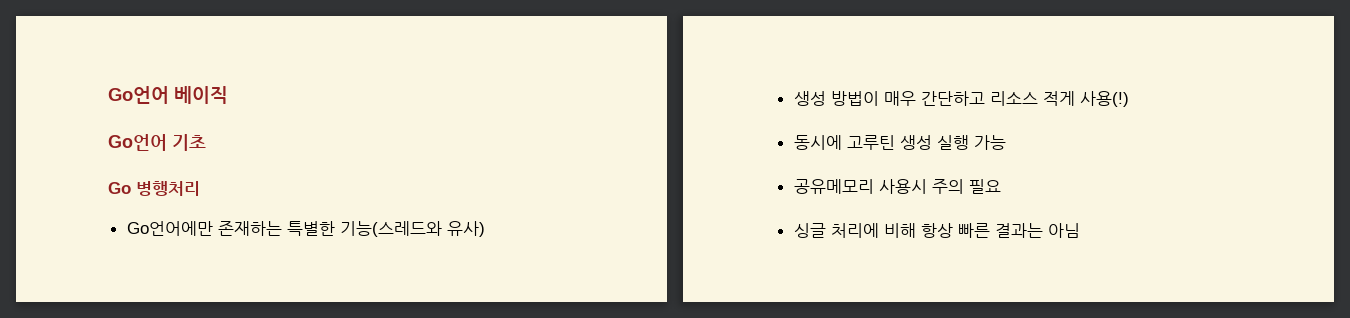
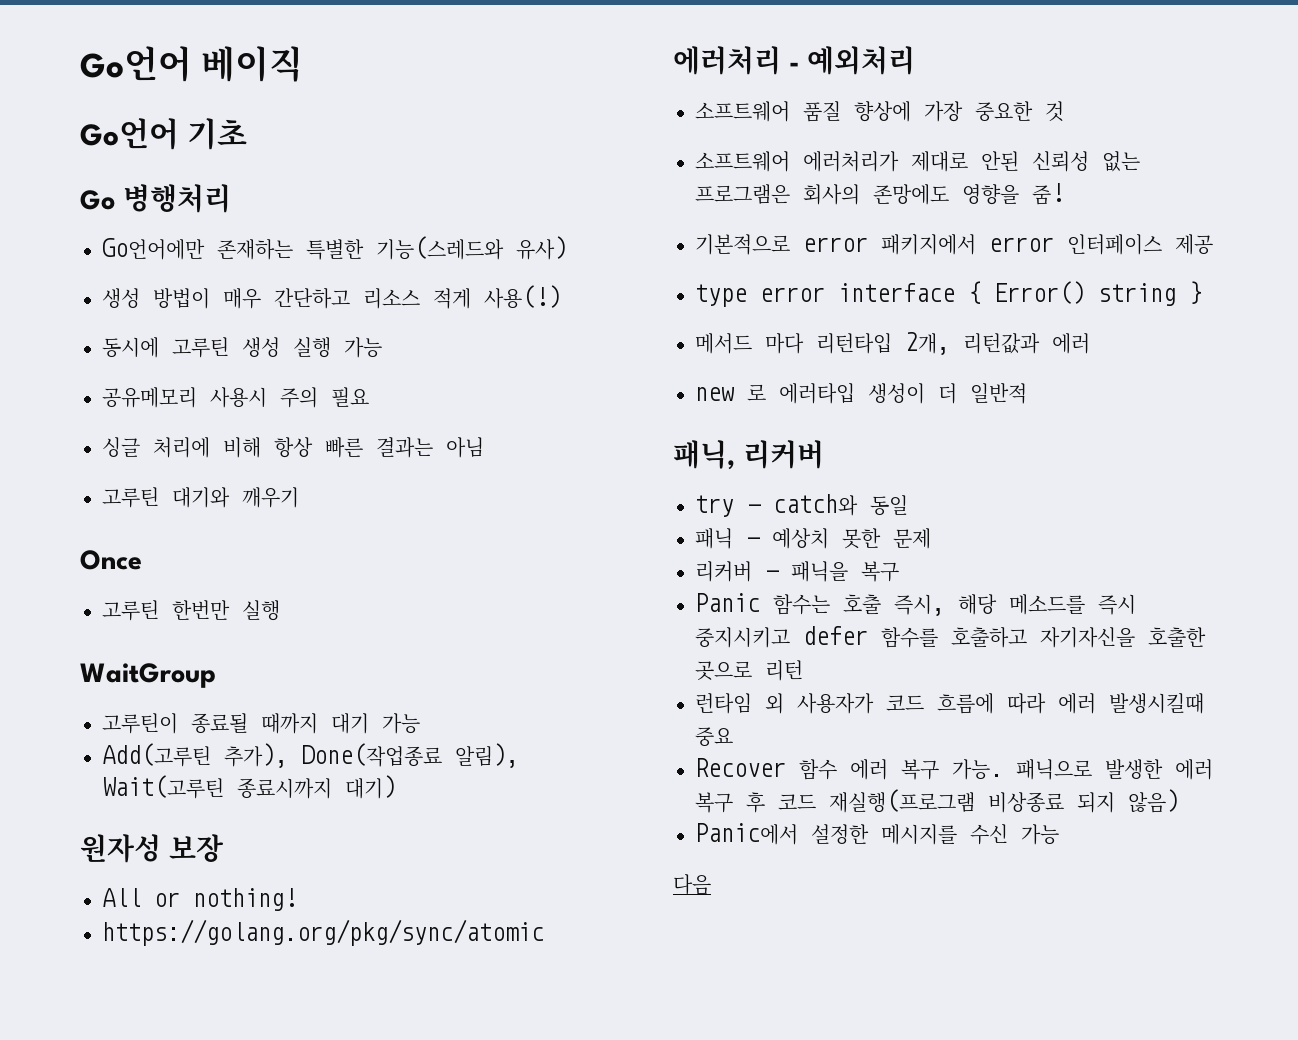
+ 고루틴 대기와 깨우기
+ Once
+ 고루틴 한번만 실행
+ WaitGroup
+ 고루틴이 종료될 때까지 대기 가능
+ Add(고루틴 추가), Done(작업종료 알림), Wait(고루틴 종료시까지 대기)
+ 원자성 보장
+ All or nothing!
+ https://golang.org/pkg/sync/atomic
+ 에러처리 - 예외처리
+ 소프트웨어 품질 향상에 가장 중요한 것
+ 소프트웨어 에러처리가 제대로 안된 신뢰성 없는 프로그램은 회사의 존망에도 영향을 줌!
+ 기본적으로 error 패키지에서 error 인터페이스 제공
+ type error interface { Error() string }
+ 메서드 마다 리턴타입 2개, 리턴값과 에러
+ new 로 에러타입 생성이 더 일반적
+ 패닉, 리커버
+ try - catch와 동일
+ 패닉 - 예상치 못한 문제
+ 리커버 - 패닉을 복구
+ Panic 함수는 호출 즉시, 해당 메소드를 즉시 중지시키고 defer 함수를 호출하고 자기자신을 호출한 곳으로 리턴
+ 런타임 외 사용자가 코드 흐름에 따라 에러 발생시킬때 중요
+ Recover 함수 에러 복구 가능. 패닉으로 발생한 에러 복구 후 코드 재실행(프로그램 비상종료 되지 않음)
+ Panic에서 설정한 메시지를 수신 가능
+ 다음

